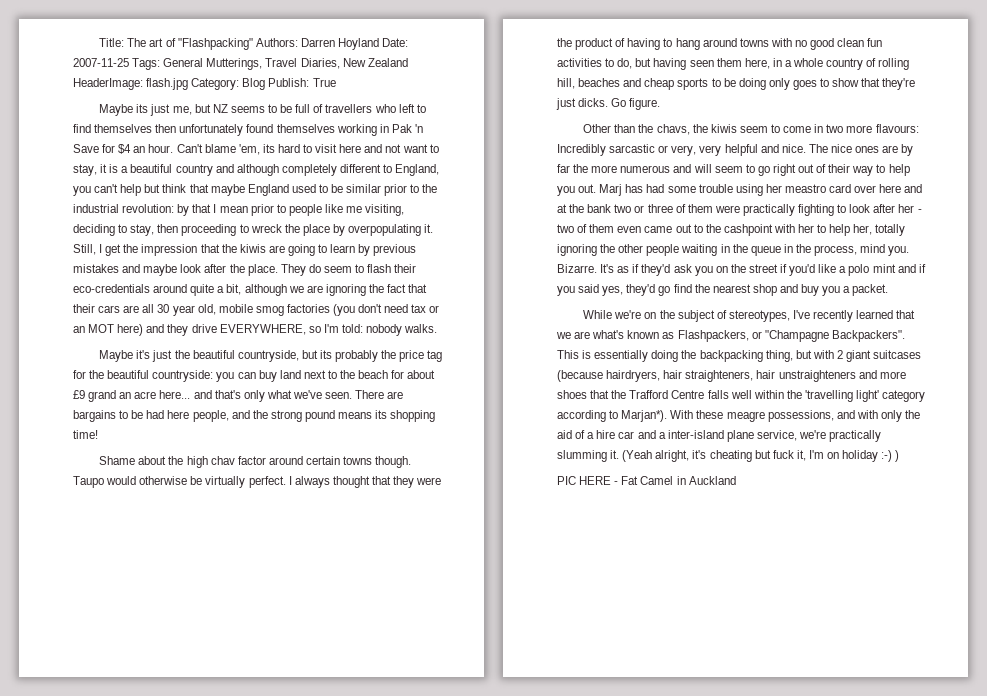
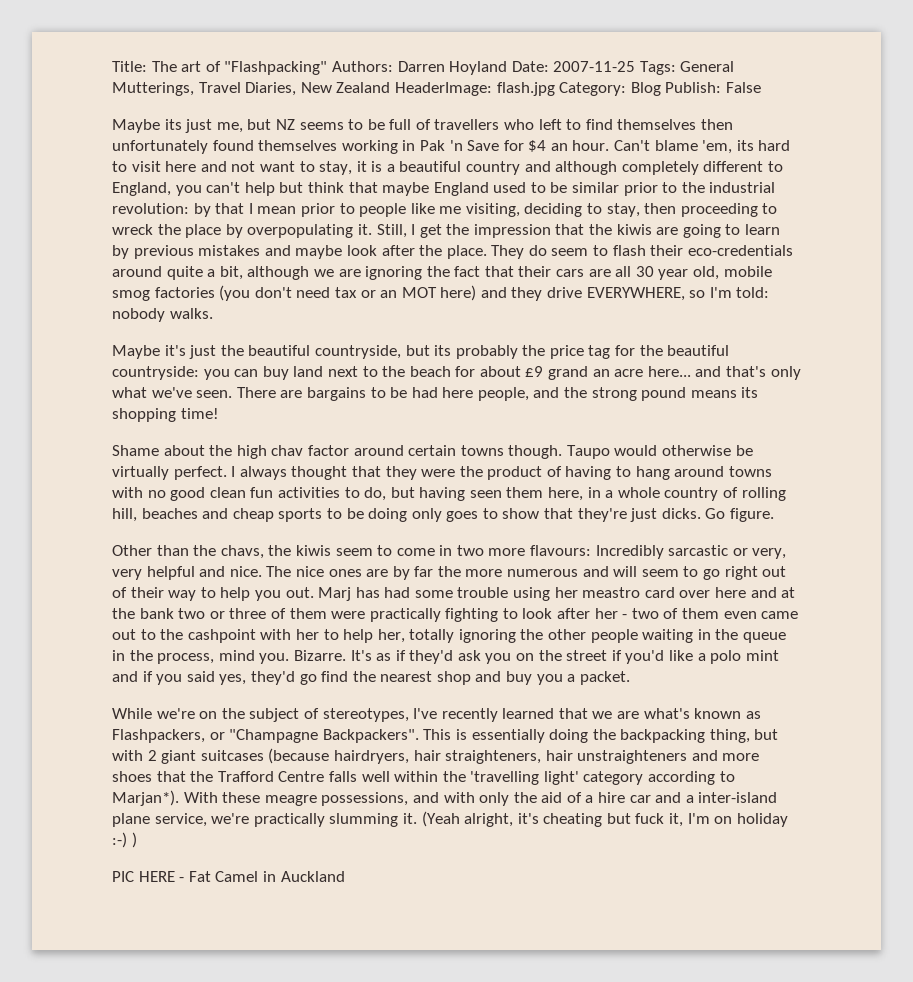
- Title: The art of "Flashpacking" Authors: Darren Hoyland Date: 2007-11-25 Tags: General Mutterings, Travel Diaries, New Zealand HeaderImage: flash.jpg Category: Blog Publish: True
+ Title: The art of "Flashpacking" Authors: Darren Hoyland Date: 2007-11-25 Tags: General Mutterings, Travel Diaries, New Zealand HeaderImage: flash.jpg Category: Blog Publish: False

